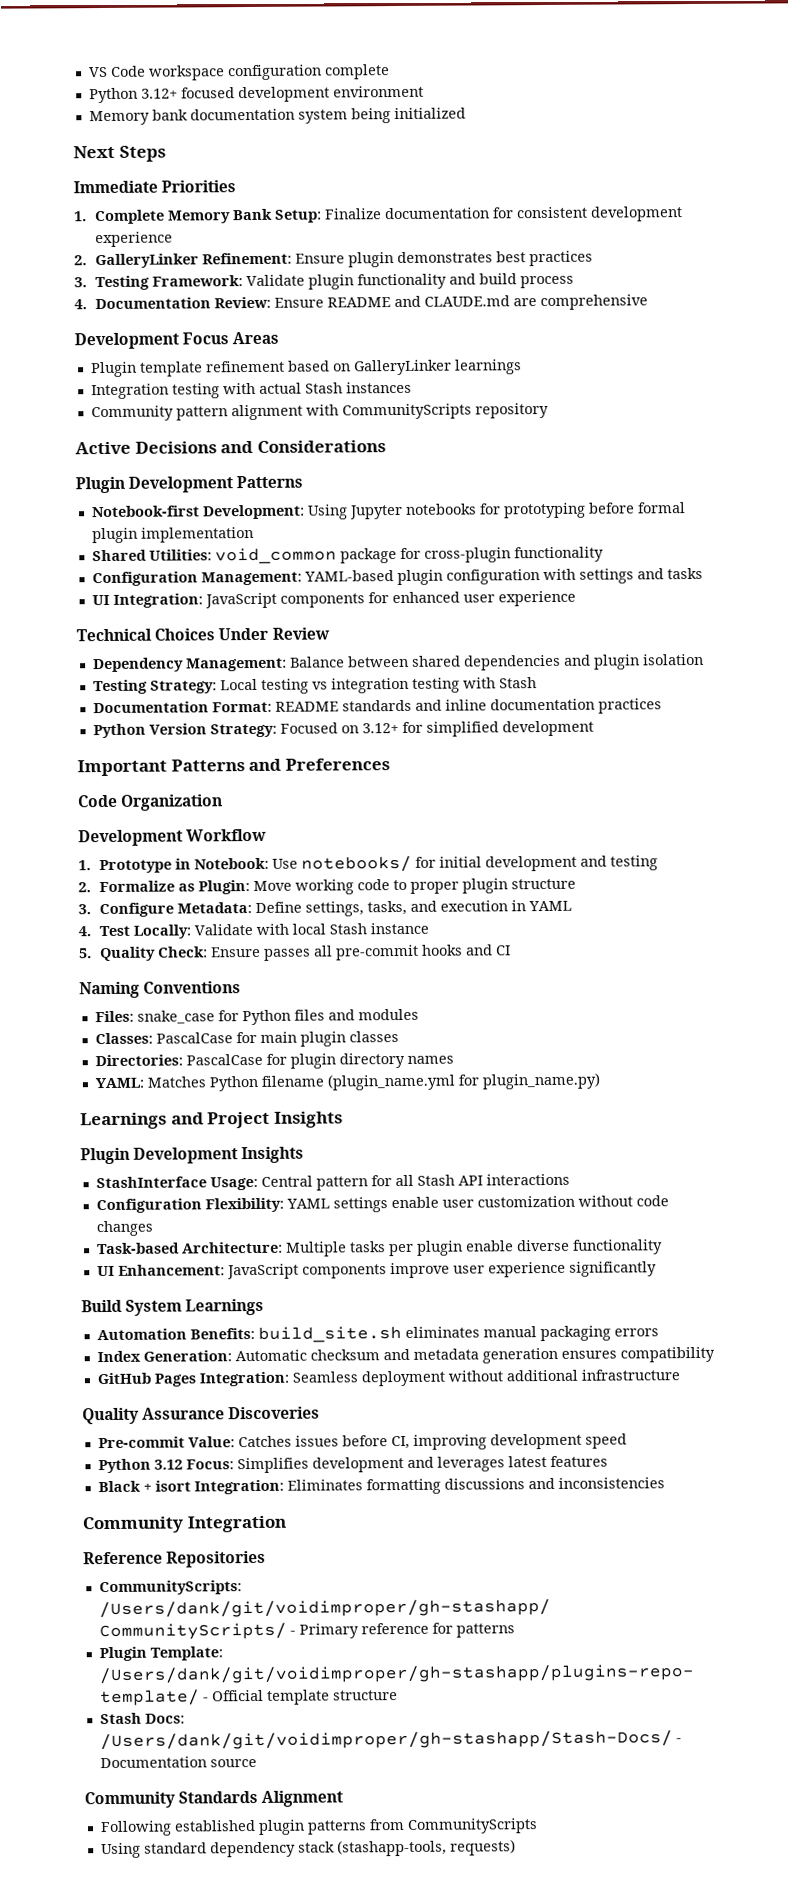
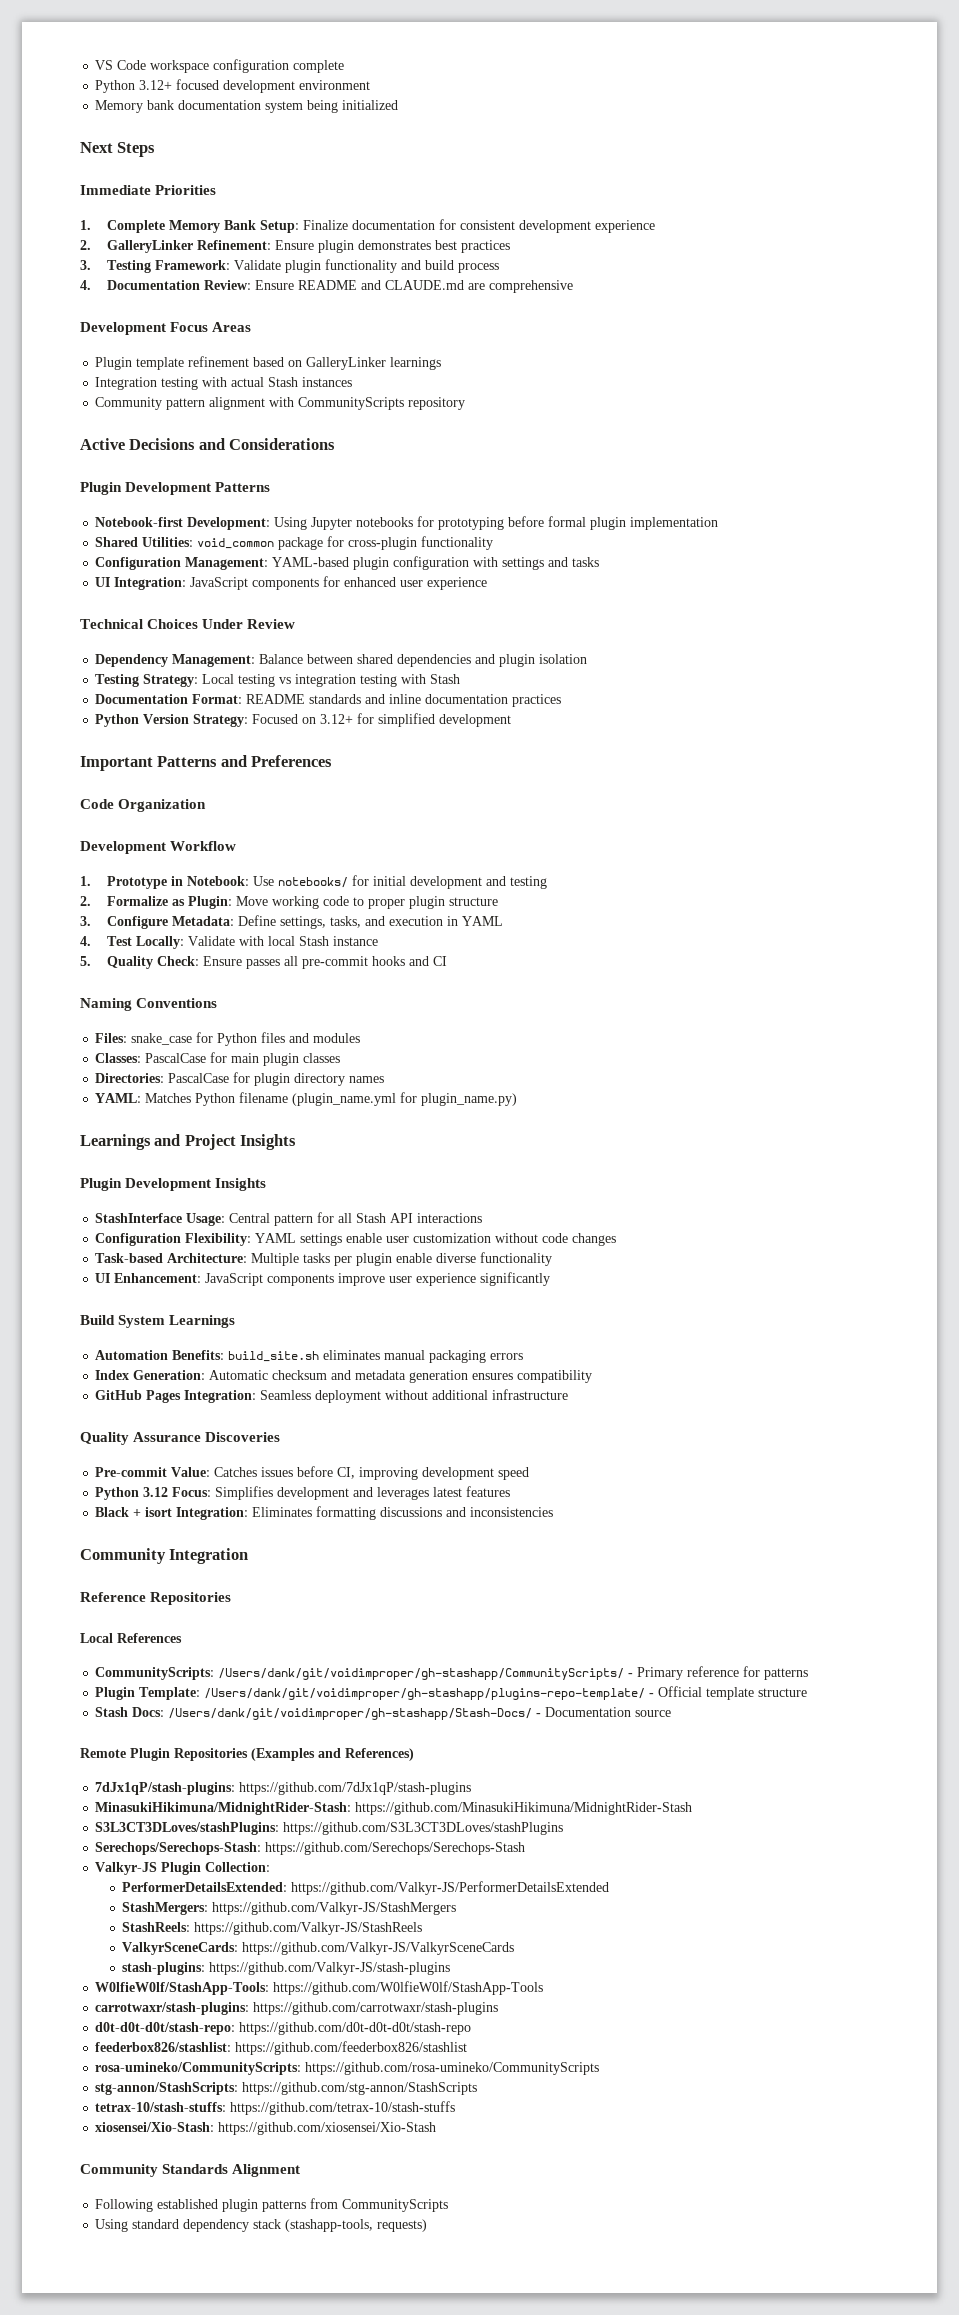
+ Local References
+ Remote Plugin Repositories (Examples and References)
+ 7dJx1qP/stash-plugins: https://github.com/7dJx1qP/stash-plugins
+ MinasukiHikimuna/MidnightRider-Stash: https://github.com/MinasukiHikimuna/MidnightRider-Stash
+ S3L3CT3DLoves/stashPlugins: https://github.com/S3L3CT3DLoves/stashPlugins
+ Serechops/Serechops-Stash: https://github.com/Serechops/Serechops-Stash
+ Valkyr-JS Plugin Collection:
+ PerformerDetailsExtended: https://github.com/Valkyr-JS/PerformerDetailsExtended
+ StashMergers: https://github.com/Valkyr-JS/StashMergers
+ StashReels: https://github.com/Valkyr-JS/StashReels
+ ValkyrSceneCards: https://github.com/Valkyr-JS/ValkyrSceneCards
+ stash-plugins: https://github.com/Valkyr-JS/stash-plugins
+ W0lfieW0lf/StashApp-Tools: https://github.com/W0lfieW0lf/StashApp-Tools
+ carrotwaxr/stash-plugins: https://github.com/carrotwaxr/stash-plugins
+ d0t-d0t-d0t/stash-repo: https://github.com/d0t-d0t-d0t/stash-repo
+ feederbox826/stashlist: https://github.com/feederbox826/stashlist
+ rosa-umineko/CommunityScripts: https://github.com/rosa-umineko/CommunityScripts
+ stg-annon/StashScripts: https://github.com/stg-annon/StashScripts
+ tetrax-10/stash-stuffs: https://github.com/tetrax-10/stash-stuffs
+ xiosensei/Xio-Stash: https://github.com/xiosensei/Xio-Stash

